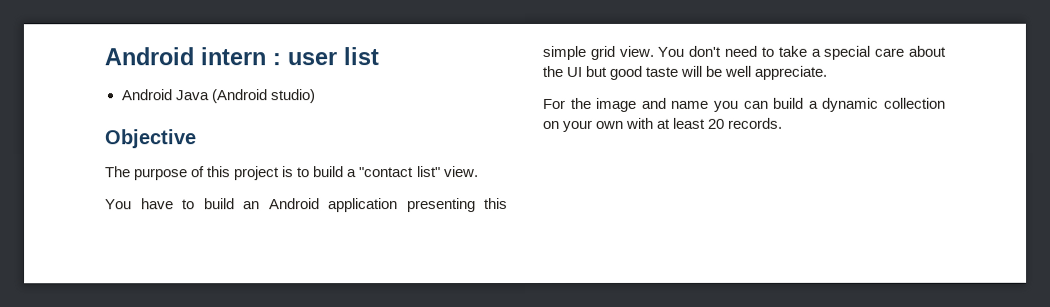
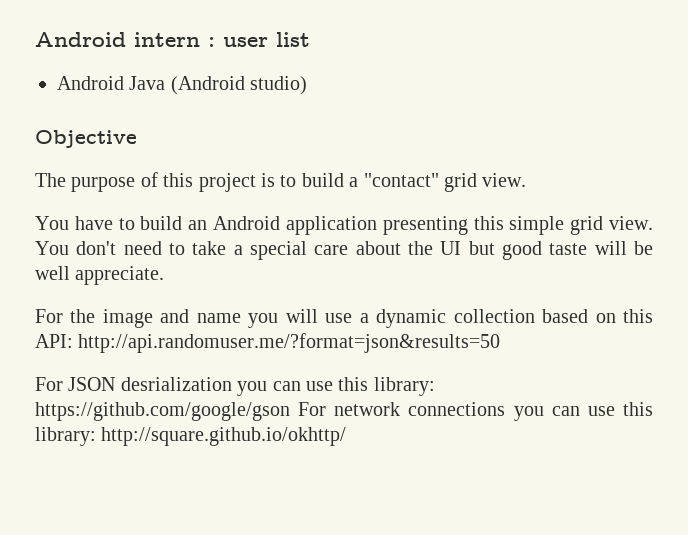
- The purpose of this project is to build a "contact list" view.
+ The purpose of this project is to build a "contact" grid view.
- For the image and name you can build a dynamic collection on your own with at least 20 records.
+ For the image and name you will use a dynamic collection based on this API: http://api.randomuser.me/?format=json&results=50
+ For JSON desrialization you can use this library: https://github.com/google/gson For network connections you can use this library: http://square.github.io/okhttp/

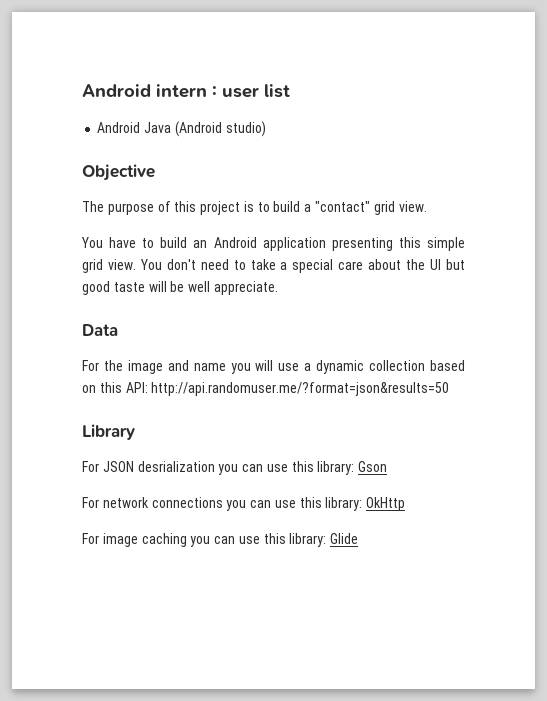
+ Data
+ Library
- For JSON desrialization you can use this library: https://github.com/google/gson For network connections you can use this library: http://square.github.io/okhttp/
+ For JSON desrialization you can use this library: Gson
+ For network connections you can use this library: OkHttp
+ For image caching you can use this library: Glide

